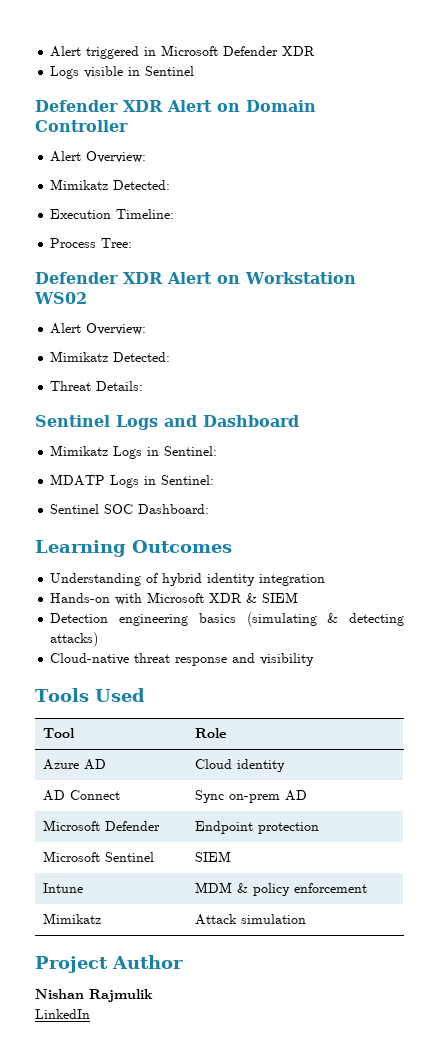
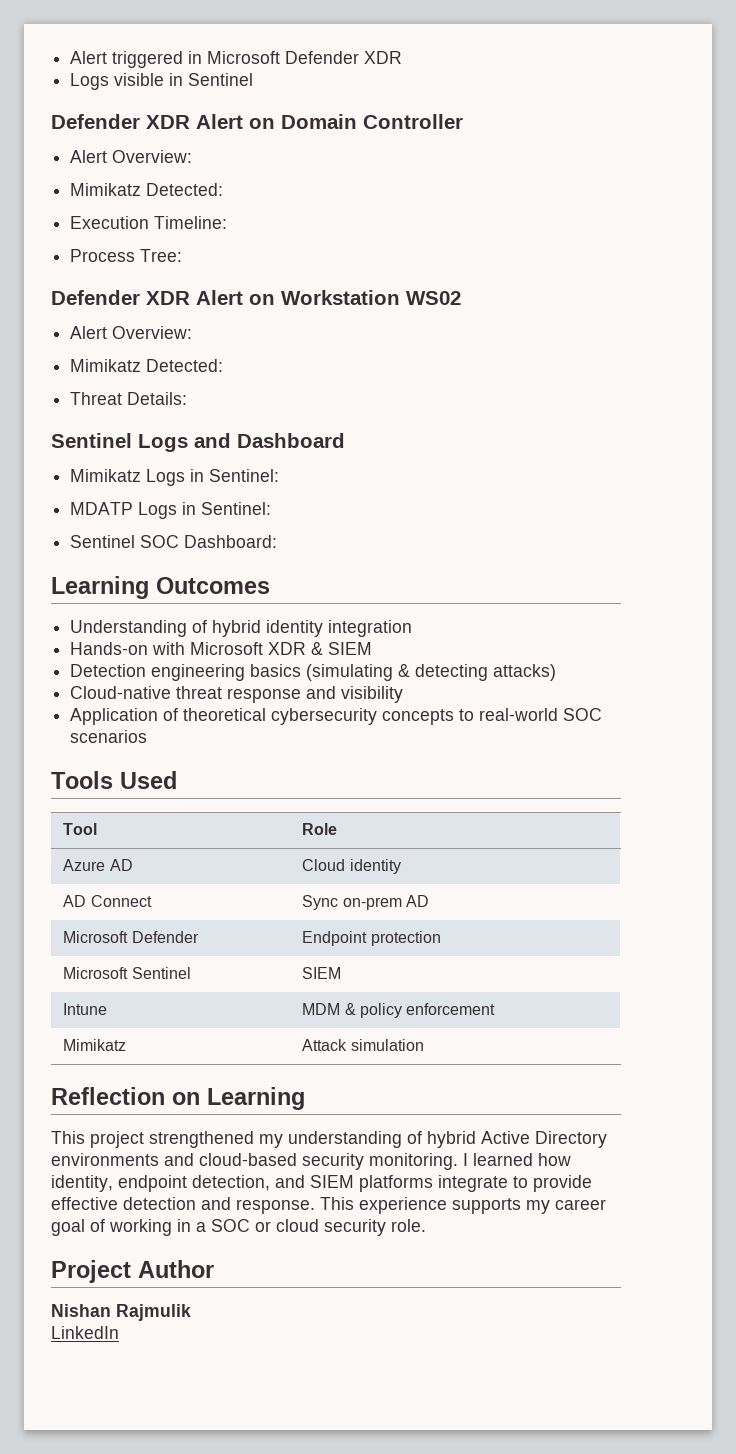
+ Application of theoretical cybersecurity concepts to real-world SOC scenarios
+ Reflection on Learning
+ This project strengthened my understanding of hybrid Active Directory environments and cloud-based security monitoring. I learned how identity, endpoint detection, and SIEM platforms integrate to provide effective detection and response. This experience supports my career goal of working in a SOC or cloud security role.

